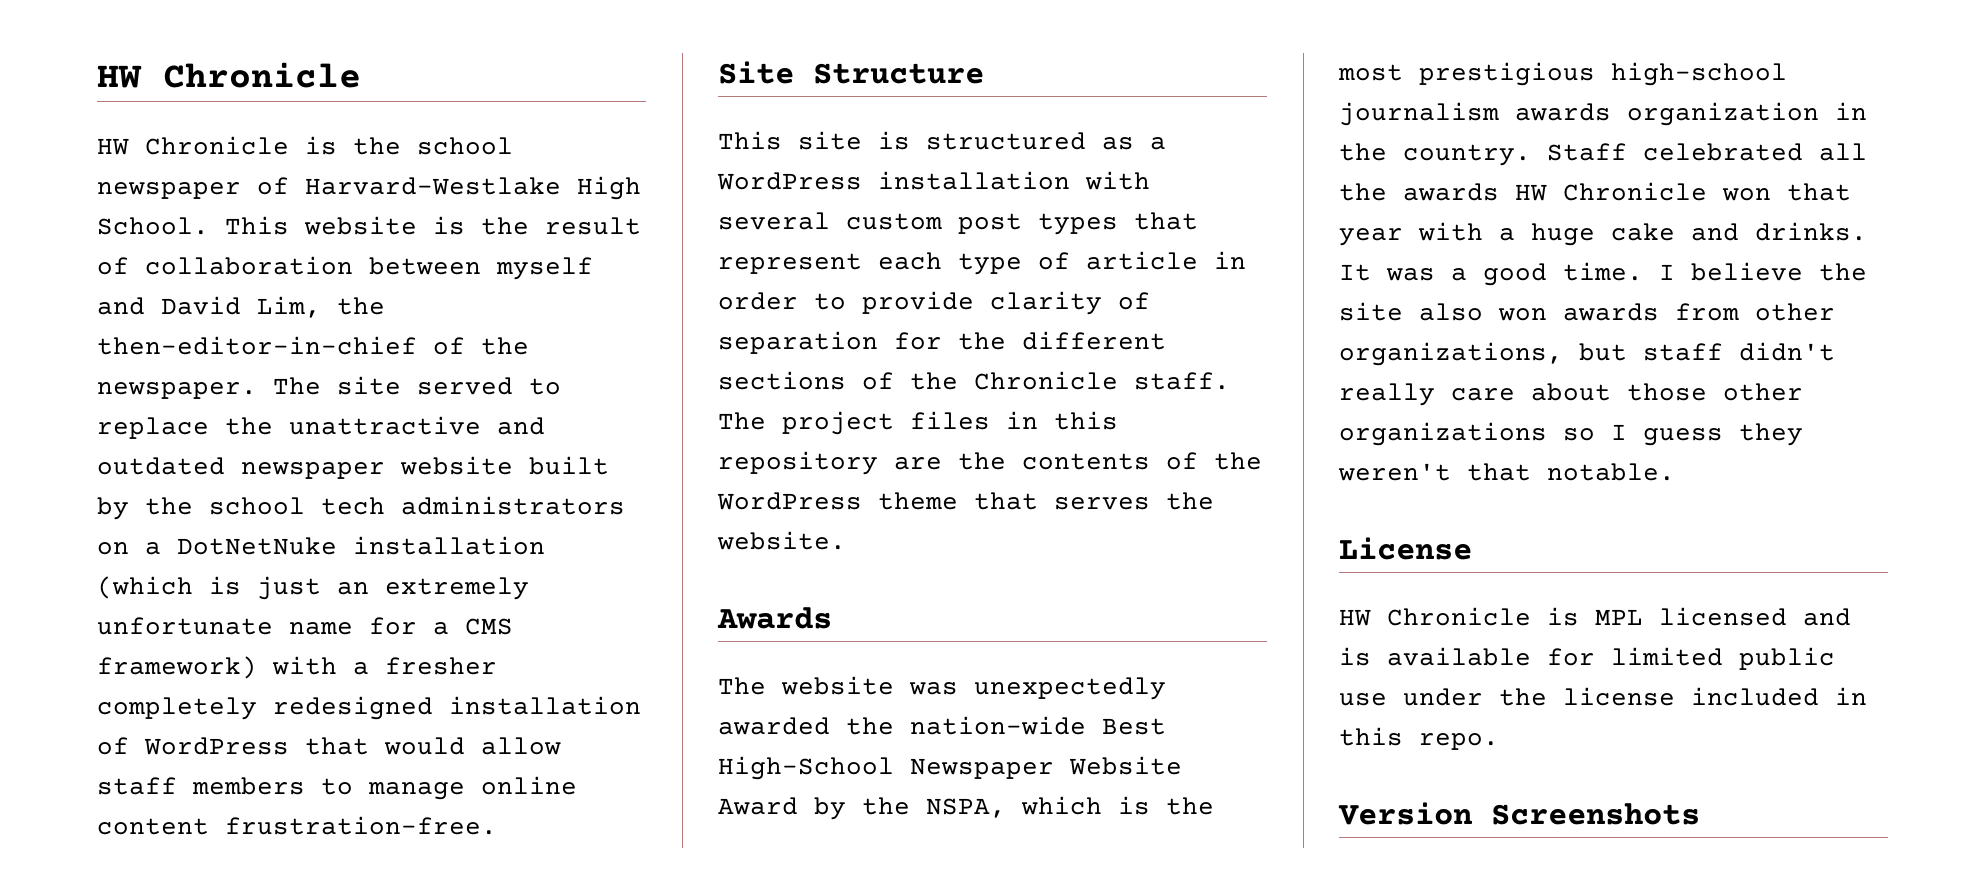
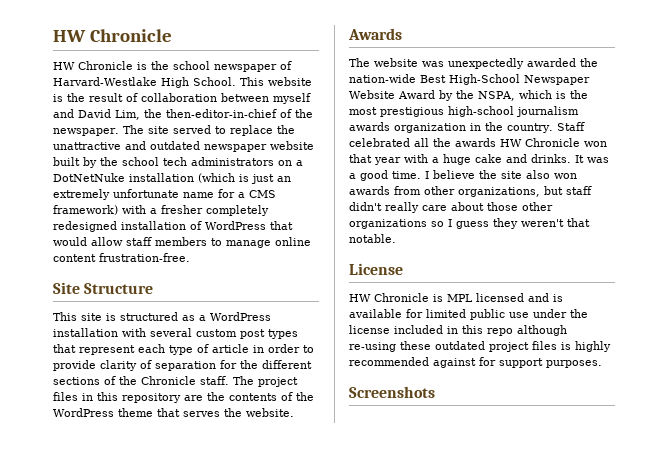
- HW Chronicle is MPL licensed and is available for limited public use under the license included in this repo.
- Version Screenshots
+ HW Chronicle is MPL licensed and is available for limited public use under the license included in this repo although re-using these outdated project files is highly recommended against for support purposes.
+ Screenshots

